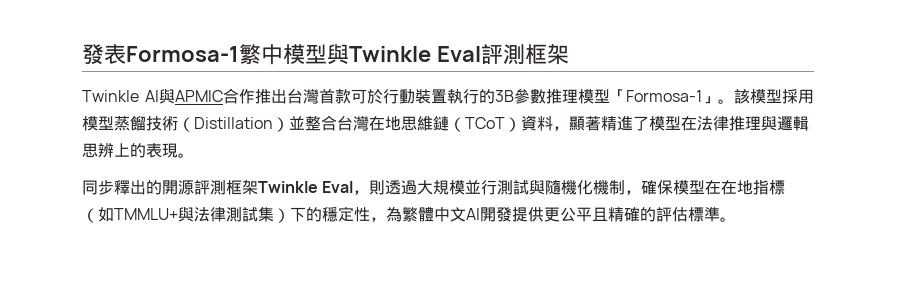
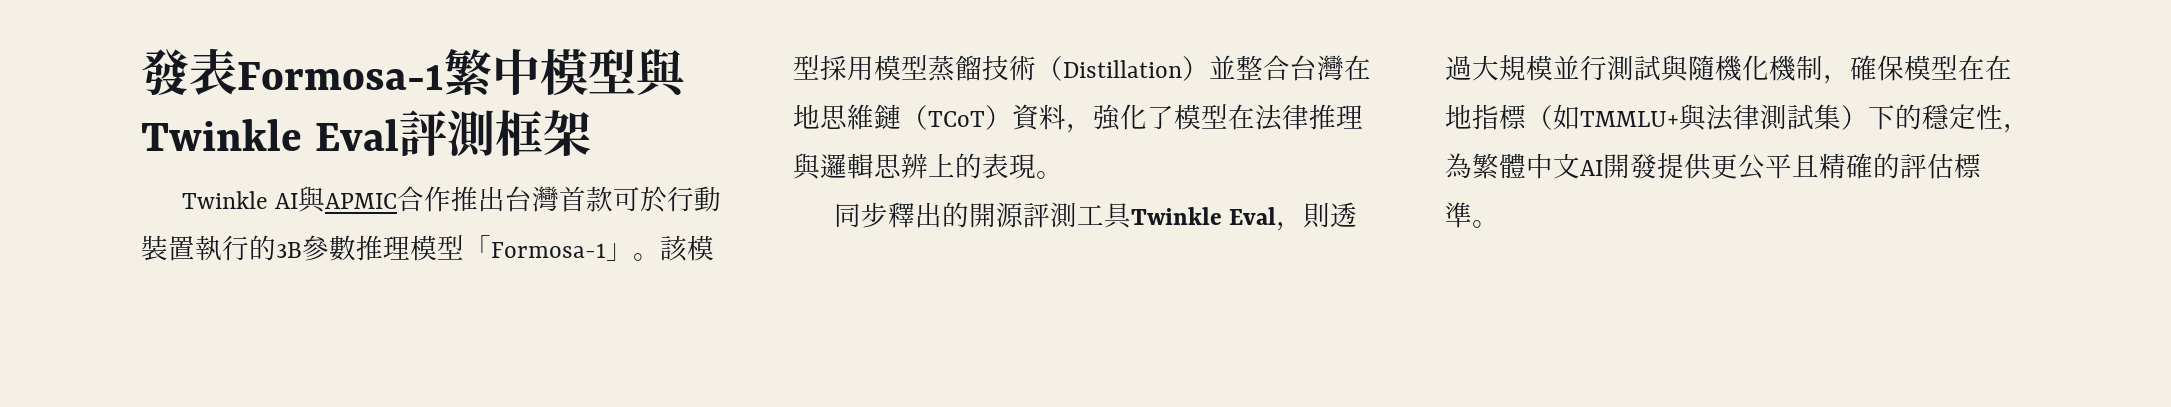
- 該模型採用模型蒸餾技術（Distillation）並整合台灣在地思維鏈（TCoT）資料，顯著精進了模型在法律推理與邏輯思辨上的表現。
+ 該模型採用模型蒸餾技術（Distillation）並整合台灣在地思維鏈（TCoT）資料，強化了模型在法律推理與邏輯思辨上的表現。
- 同步釋出的開源評測框架Twinkle Eval，則透過大規模並行測試與隨機化機制，確保模型在在地指標（如TMMLU+與法律測試集）下的穩定性，為繁體中文AI開發提供更公平且精確的評估標準。
+ 同步釋出的開源評測工具Twinkle Eval，則透過大規模並行測試與隨機化機制，確保模型在在地指標（如TMMLU+與法律測試集）下的穩定性，為繁體中文AI開發提供更公平且精確的評估標準。

